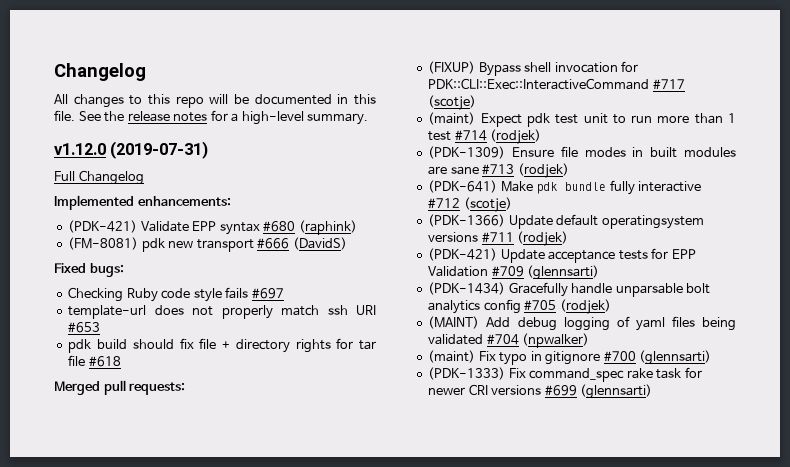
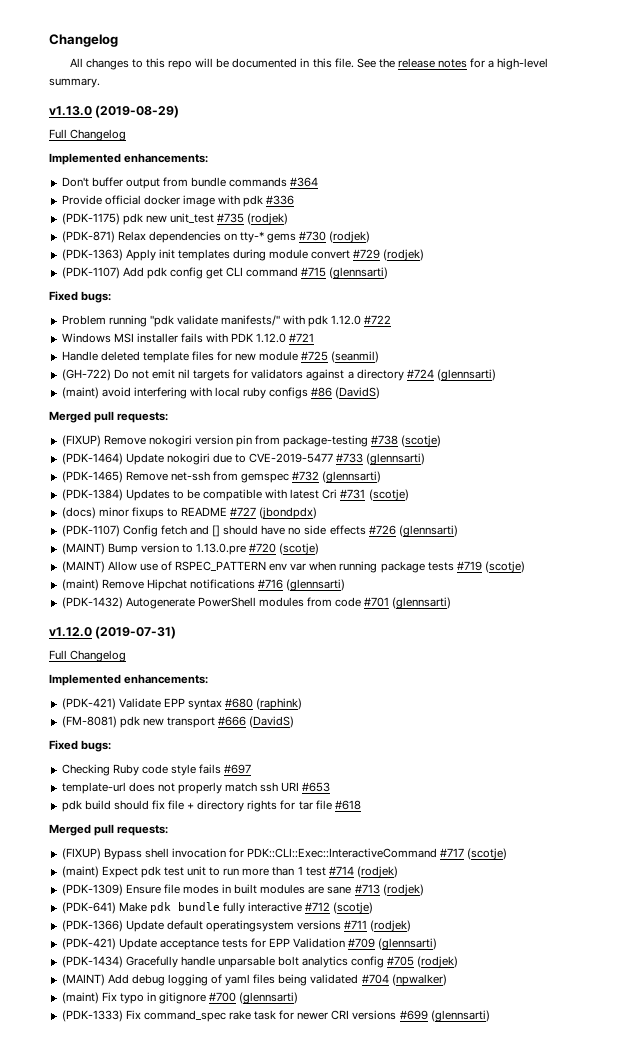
+ v1.13.0 (2019-08-29)
+ Full Changelog
+ Implemented enhancements:
+ Don't buffer output from bundle commands #364
+ Provide official docker image with pdk #336
+ (PDK-1175) pdk new unit_test #735 (rodjek)
+ (PDK-871) Relax dependencies on tty-* gems #730 (rodjek)
+ (PDK-1363) Apply init templates during module convert #729 (rodjek)
+ (PDK-1107) Add pdk config get CLI command #715 (glennsarti)
+ Fixed bugs:
+ Problem running "pdk validate manifests/" with pdk 1.12.0 #722
+ Windows MSI installer fails with PDK 1.12.0 #721
+ Handle deleted template files for new module #725 (seanmil)
+ (GH-722) Do not emit nil targets for validators against a directory #724 (glennsarti)
+ (maint) avoid interfering with local ruby configs #86 (DavidS)
+ Merged pull requests:
+ (FIXUP) Remove nokogiri version pin from package-testing #738 (scotje)
+ (PDK-1464) Update nokogiri due to CVE-2019-5477 #733 (glennsarti)
+ (PDK-1465) Remove net-ssh from gemspec #732 (glennsarti)
+ (PDK-1384) Updates to be compatible with latest Cri #731 (scotje)
+ (docs) minor fixups to README #727 (jbondpdx)
+ (PDK-1107) Config fetch and [] should have no side effects #726 (glennsarti)
+ (MAINT) Bump version to 1.13.0.pre #720 (scotje)
+ (MAINT) Allow use of RSPEC_PATTERN env var when running package tests #719 (scotje)
+ (maint) Remove Hipchat notifications #716 (glennsarti)
+ (PDK-1432) Autogenerate PowerShell modules from code #701 (glennsarti)

